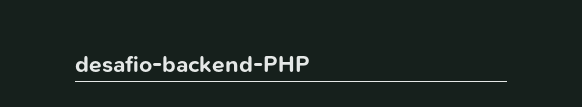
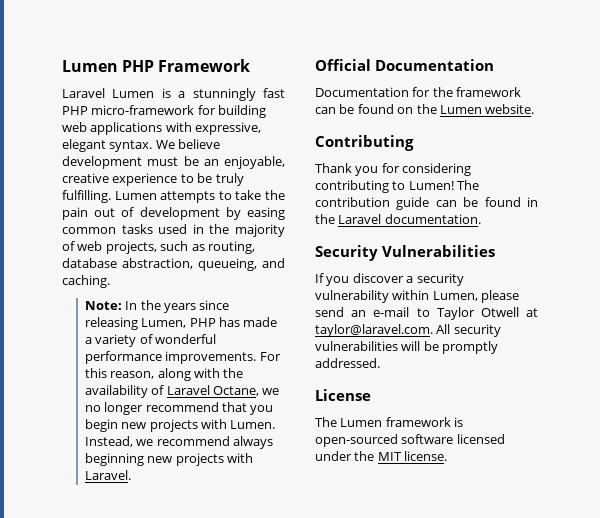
- desafio-backend-PHP
+ Lumen PHP Framework
+ Laravel Lumen is a stunningly fast PHP micro-framework for building web applications with expressive, elegant syntax. We believe development must be an enjoyable, creative experience to be truly fulfilling. Lumen attempts to take the pain out of development by easing common tasks used in the majority of web projects, such as routing, database abstraction, queueing, and caching.
+ Note: In the years since releasing Lumen, PHP has made a variety of wonderful performance improvements. For this reason, along with the availability of Laravel Octane, we no longer recommend that you begin new projects with Lumen. Instead, we recommend always beginning new projects with Laravel.
+ Official Documentation
+ Documentation for the framework can be found on the Lumen website.
+ Contributing
+ Thank you for considering contributing to Lumen! The contribution guide can be found in the Laravel documentation.
+ Security Vulnerabilities
+ If you discover a security vulnerability within Lumen, please send an e-mail to Taylor Otwell at taylor@laravel.com. All security vulnerabilities will be promptly addressed.
+ License
+ The Lumen framework is open-sourced software licensed under the MIT license.

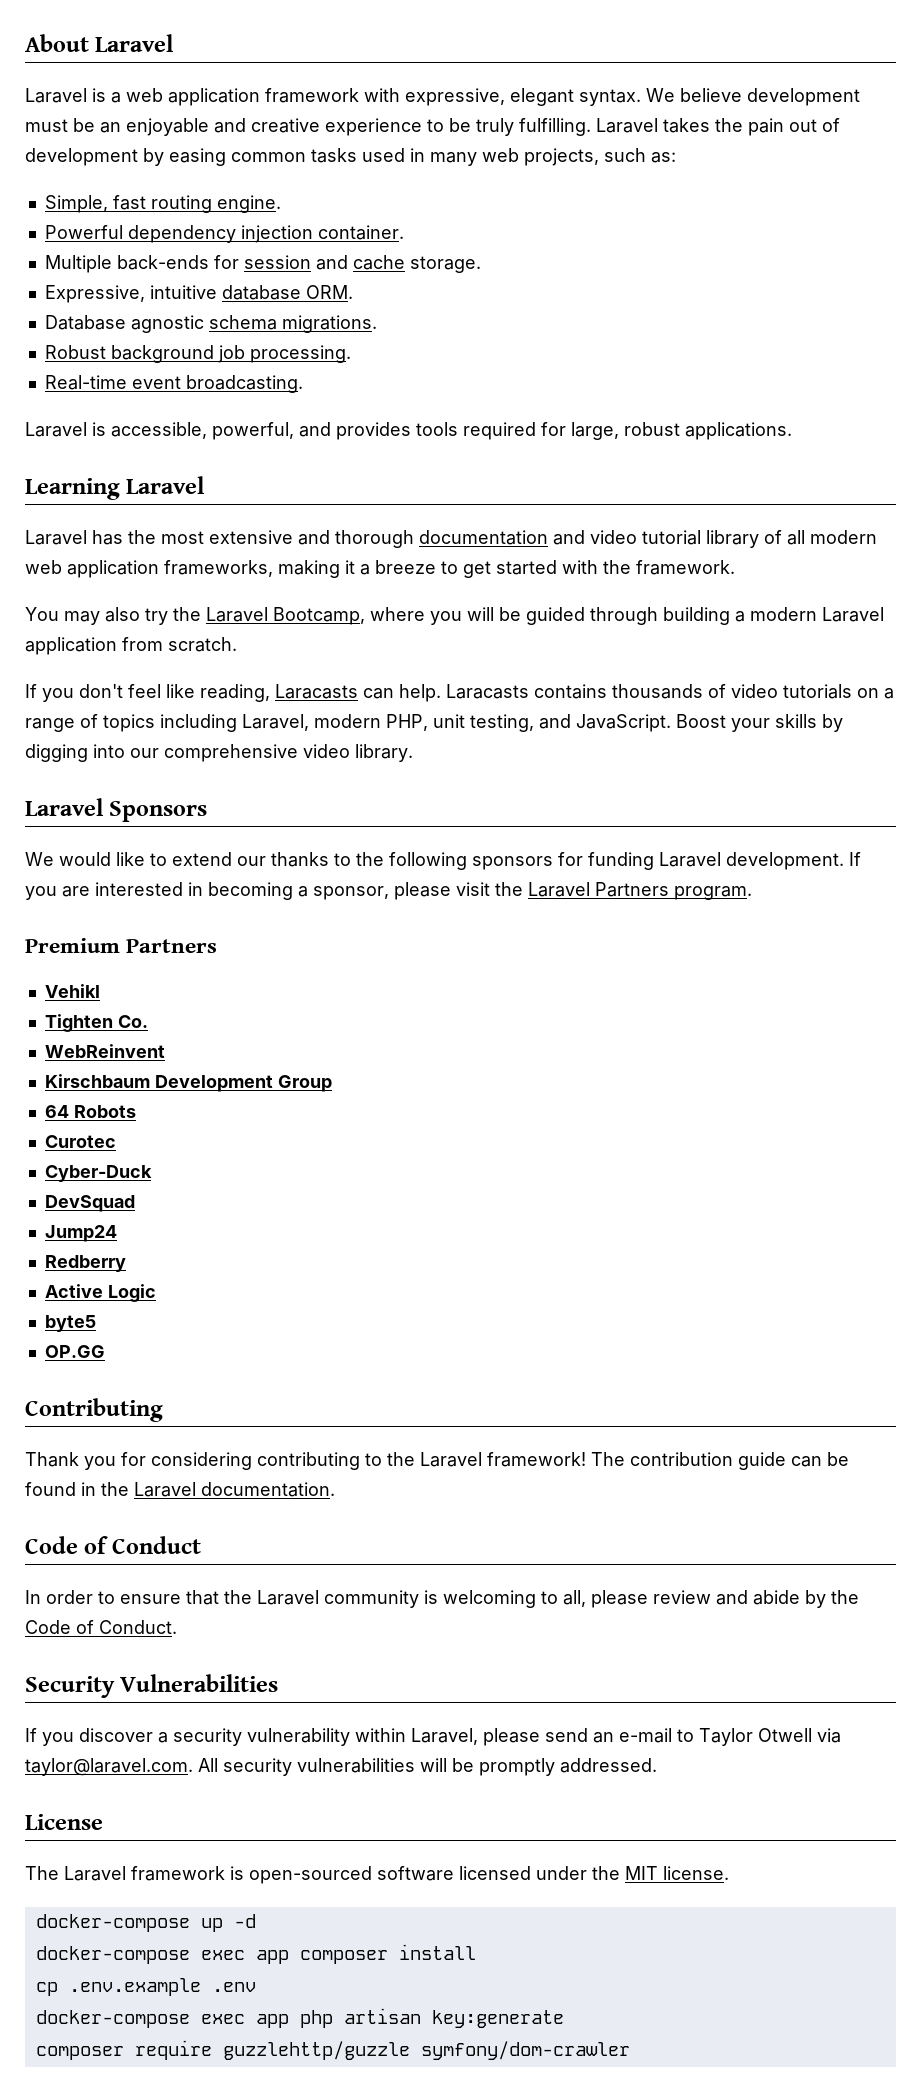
- Lumen PHP Framework
- Laravel Lumen is a stunningly fast PHP micro-framework for building web applications with expressive, elegant syntax.
+ About Laravel
+ Laravel is a web application framework with expressive, elegant syntax.
- We believe development must be an enjoyable, creative experience to be truly fulfilling.
+ We believe development must be an enjoyable and creative experience to be truly fulfilling.
- Lumen attempts to take the pain out of development by easing common tasks used in the majority of web projects, such as routing, database abstraction, queueing, and caching.
- Note: In the years since releasing Lumen, PHP has made a variety of wonderful performance improvements. For this reason, along with the availability of Laravel Octane, we no longer recommend that you begin new projects with Lumen. Instead, we recommend always beginning new projects with Laravel.
- Official Documentation
- Documentation for the framework can be found on the Lumen website.
+ Laravel takes the pain out of development by easing common tasks used in many web projects, such as:
+ Simple, fast routing engine.
+ Powerful dependency injection container.
+ Multiple back-ends for session and cache storage.
+ Expressive, intuitive database ORM.
+ Database agnostic schema migrations.
+ Robust background job processing.
+ Real-time event broadcasting.
+ Laravel is accessible, powerful, and provides tools required for large, robust applications.
+ Learning Laravel
+ Laravel has the most extensive and thorough documentation and video tutorial library of all modern web application frameworks, making it a breeze to get started with the framework.
+ You may also try the Laravel Bootcamp, where you will be guided through building a modern Laravel application from scratch.
+ If you don't feel like reading, Laracasts can help. Laracasts contains thousands of video tutorials on a range of topics including Laravel, modern PHP, unit testing, and JavaScript. Boost your skills by digging into our comprehensive video library.
+ Laravel Sponsors
+ We would like to extend our thanks to the following sponsors for funding Laravel development. If you are interested in becoming a sponsor, please visit the Laravel Partners program.
+ Premium Partners
+ Vehikl
+ Tighten Co.
+ WebReinvent
+ Kirschbaum Development Group
+ 64 Robots
+ Curotec
+ Cyber-Duck
+ DevSquad
+ Jump24
+ Redberry
+ Active Logic
+ byte5
+ OP.GG
- Thank you for considering contributing to Lumen!
+ Thank you for considering contributing to the Laravel framework!
+ Code of Conduct
+ In order to ensure that the Laravel community is welcoming to all, please review and abide by the Code of Conduct.
- If you discover a security vulnerability within Lumen, please send an e-mail to Taylor Otwell at taylor@laravel.com. All security vulnerabilities will be promptly addressed.
+ If you discover a security vulnerability within Laravel, please send an e-mail to Taylor Otwell via taylor@laravel.com. All security vulnerabilities will be promptly addressed.
- The Lumen framework is open-sourced software licensed under the MIT license.
+ The Laravel framework is open-sourced software licensed under the MIT license.
+ docker-compose up -d
+ docker-compose exec app composer install
+ cp .env.example .env
+ docker-compose exec app php artisan key:generate
+ composer require guzzlehttp/guzzle symfony/dom-crawler

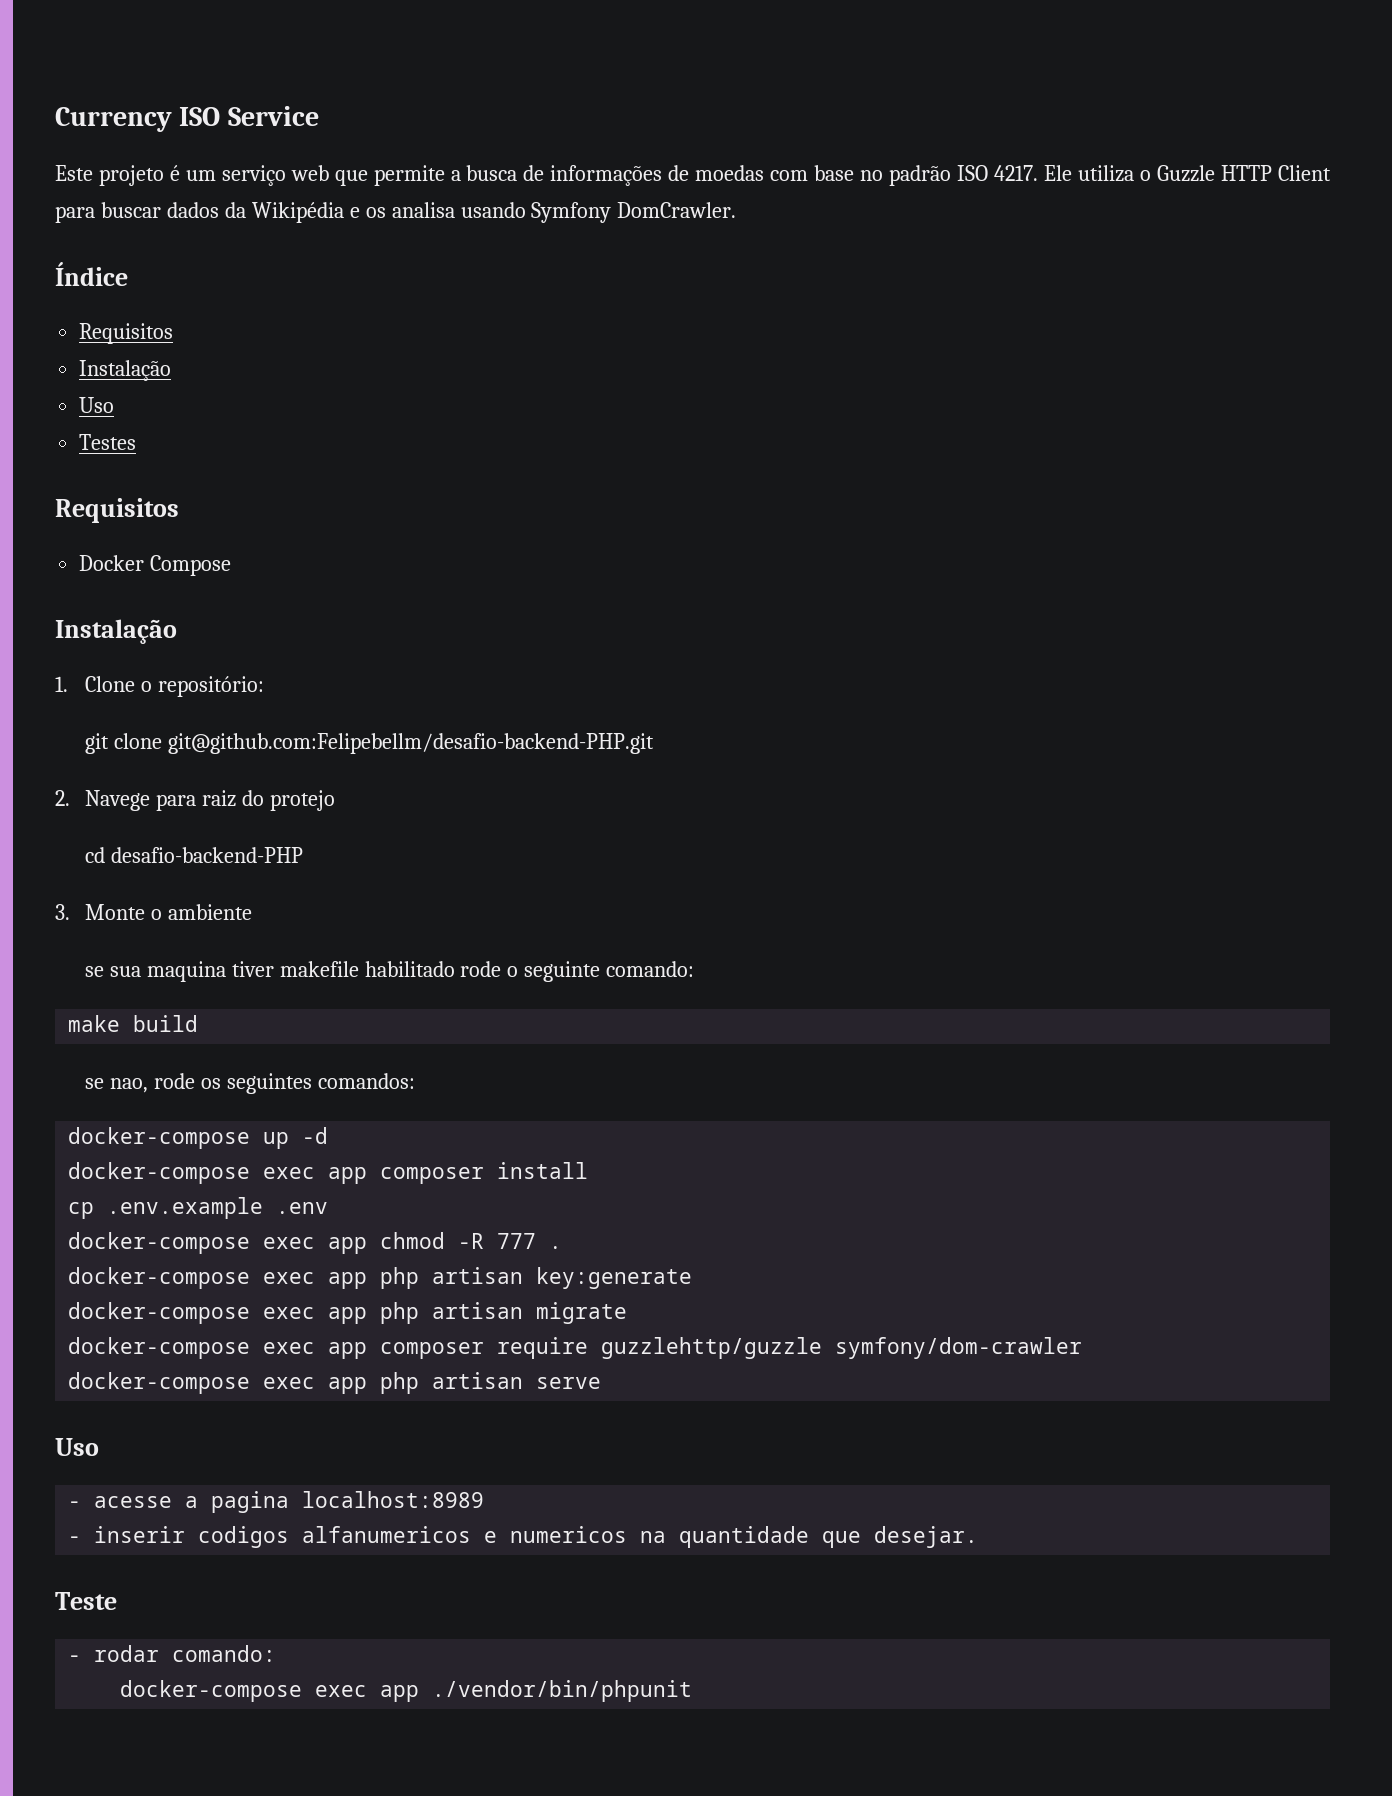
- About Laravel
- Laravel is a web application framework with expressive, elegant syntax. We believe development must be an enjoyable and creative experience to be truly fulfilling. Laravel takes the pain out of development by easing common tasks used in many web projects, such as:
- Simple, fast routing engine.
- Powerful dependency injection container.
- Multiple back-ends for session and cache storage.
- Expressive, intuitive database ORM.
- Database agnostic schema migrations.
- Robust background job processing.
- Real-time event broadcasting.
- Laravel is accessible, powerful, and provides tools required for large, robust applications.
- Learning Laravel
- Laravel has the most extensive and thorough documentation and video tutorial library of all modern web application frameworks, making it a breeze to get started with the framework.
- You may also try the Laravel Bootcamp, where you will be guided through building a modern Laravel application from scratch.
- If you don't feel like reading, Laracasts can help. Laracasts contains thousands of video tutorials on a range of topics including Laravel, modern PHP, unit testing, and JavaScript. Boost your skills by digging into our comprehensive video library.
- Laravel Sponsors
- We would like to extend our thanks to the following sponsors for funding Laravel development. If you are interested in becoming a sponsor, please visit the Laravel Partners program.
- Premium Partners
- Vehikl
- Tighten Co.
- WebReinvent
- Kirschbaum Development Group
- 64 Robots
- Curotec
- Cyber-Duck
- DevSquad
- Jump24
- Redberry
- Active Logic
- byte5
- OP.GG
- Contributing
- Thank you for considering contributing to the Laravel framework! The contribution guide can be found in the Laravel documentation.
- Code of Conduct
- In order to ensure that the Laravel community is welcoming to all, please review and abide by the Code of Conduct.
- Security Vulnerabilities
- If you discover a security vulnerability within Laravel, please send an e-mail to Taylor Otwell via taylor@laravel.com. All security vulnerabilities will be promptly addressed.
- License
- The Laravel framework is open-sourced software licensed under the MIT license.
+ Currency ISO Service
+ Este projeto é um serviço web que permite a busca de informações de moedas com base no padrão ISO 4217. Ele utiliza o Guzzle HTTP Client para buscar dados da Wikipédia e os analisa usando Symfony DomCrawler.
+ Índice
+ Requisitos
+ Instalação
+ Uso
+ Testes
+ Requisitos
+ Docker Compose
+ Instalação
+ 1. Clone o repositório:
+ git clone git@github.com:Felipebellm/desafio-backend-PHP.git
+ 2. Navege para raiz do protejo
+ cd desafio-backend-PHP
+ 3. Monte o ambiente
+ se sua maquina tiver makefile habilitado rode o seguinte comando:
+ make build
+ se nao, rode os seguintes comandos:
+ docker-compose exec app chmod -R 777 .
- composer require guzzlehttp/guzzle symfony/dom-crawler
+ docker-compose exec app php artisan migrate
+ docker-compose exec app composer require guzzlehttp/guzzle symfony/dom-crawler
+ docker-compose exec app php artisan serve
+ Uso
+ - acesse a pagina localhost:8989
+ - inserir codigos alfanumericos e numericos na quantidade que desejar.
+ Teste
+ - rodar comando:
+ docker-compose exec app ./vendor/bin/phpunit

